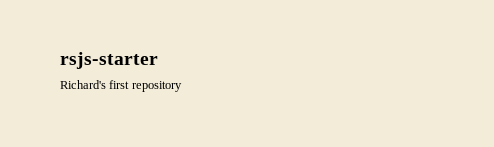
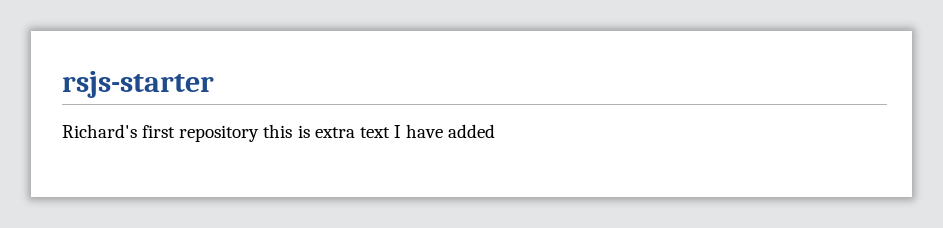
- Richard's first repository
+ Richard's first repository this is extra text I have added

